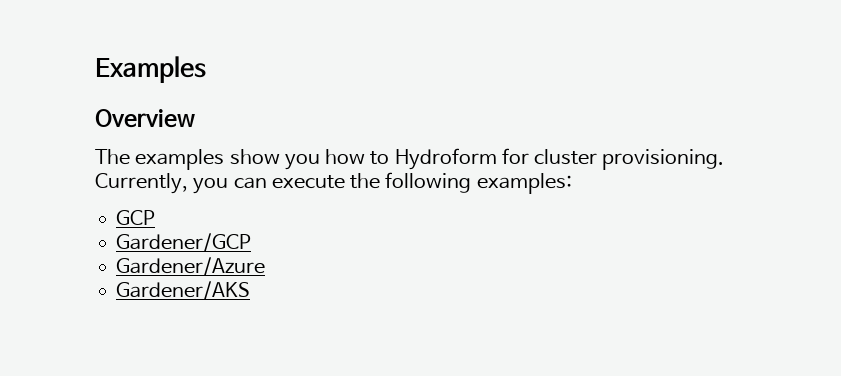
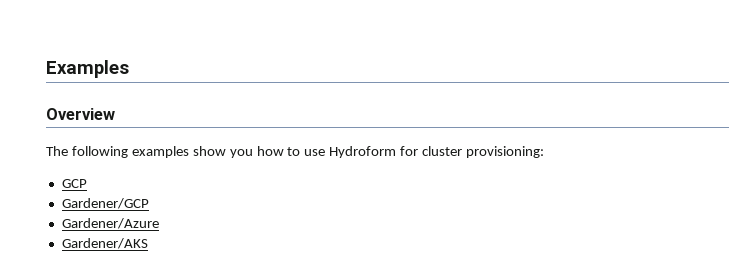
- The examples show you how to Hydroform for cluster provisioning. Currently, you can execute the following examples:
+ The following examples show you how to use Hydroform for cluster provisioning:

